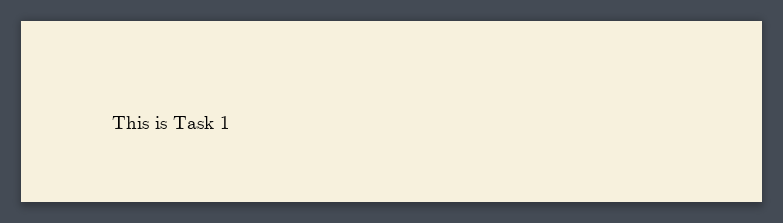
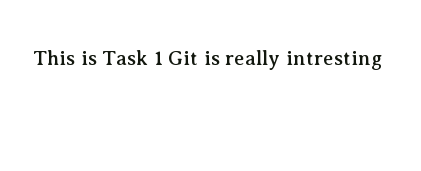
- This is Task 1
+ This is Task 1 Git is really intresting

